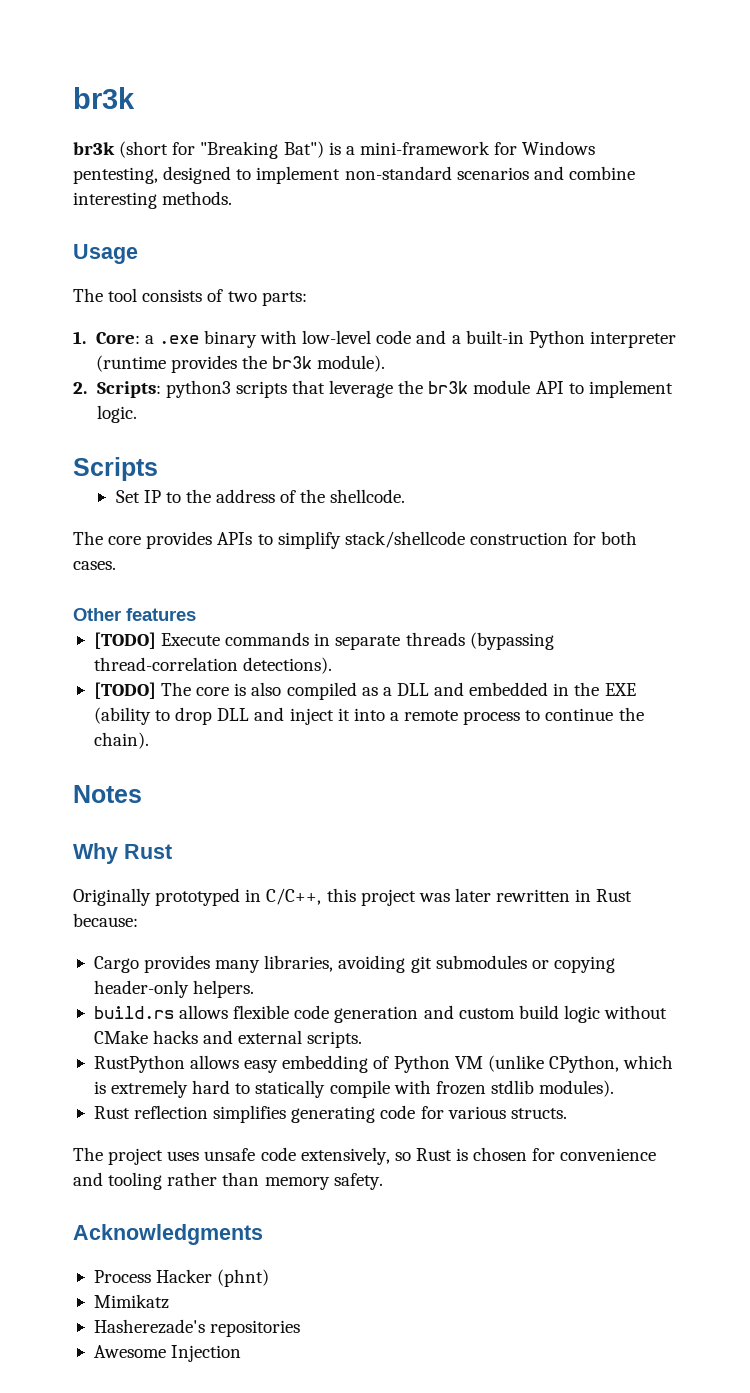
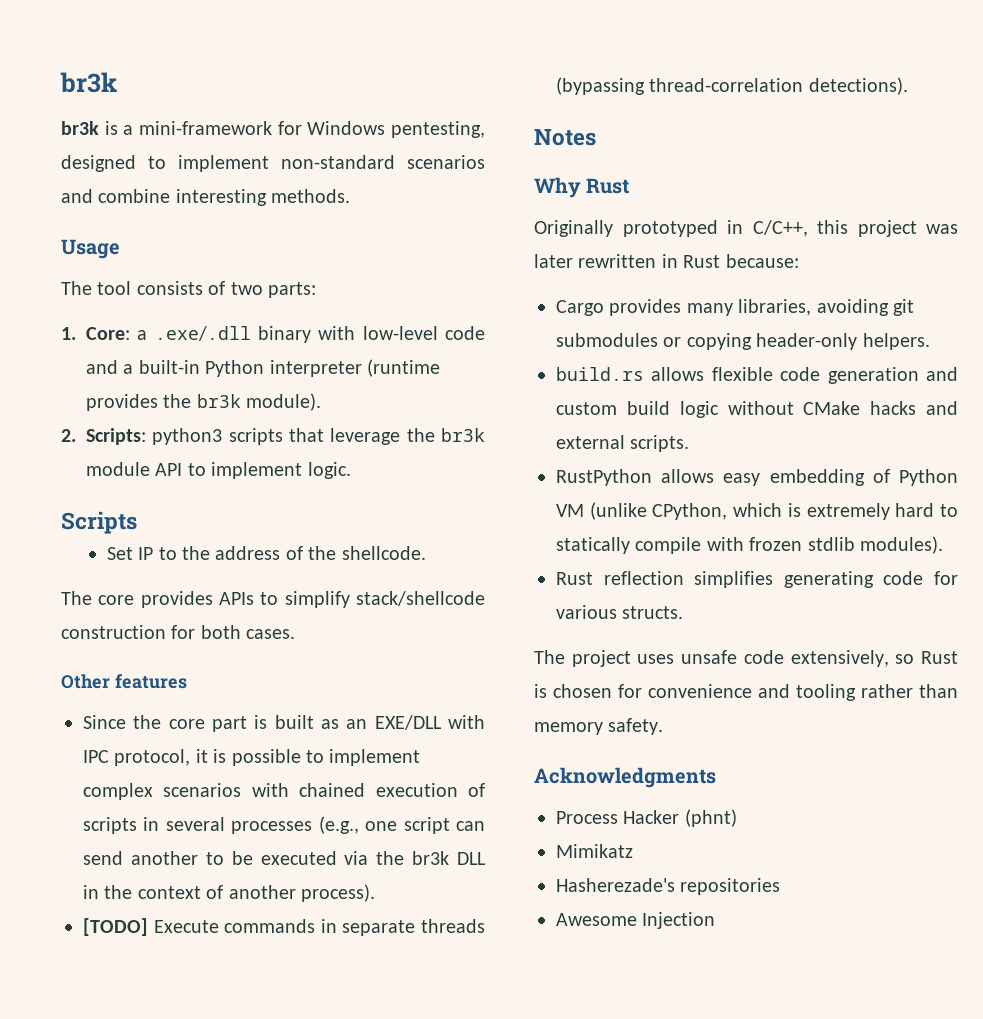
- br3k (short for "Breaking Bat") is a mini-framework for Windows pentesting, designed to implement non-standard scenarios and combine interesting methods.
+ br3k is a mini-framework for Windows pentesting, designed to implement non-standard scenarios and combine interesting methods.
- 1. Core: a .exe binary with low-level code and a built-in Python interpreter (runtime provides the br3k module).
+ 1. Core: a .exe/.dll binary with low-level code and a built-in Python interpreter (runtime provides the br3k module).
+ Since the core part is built as an EXE/DLL with IPC protocol, it is possible to implement complex scenarios with chained execution of scripts in several processes (e.g., one script can send another to be executed via the br3k DLL in the context of another process).
- [TODO] The core is also compiled as a DLL and embedded in the EXE (ability to drop DLL and inject it into a remote process to continue the chain).

